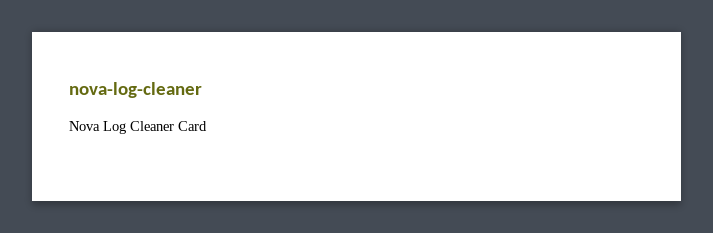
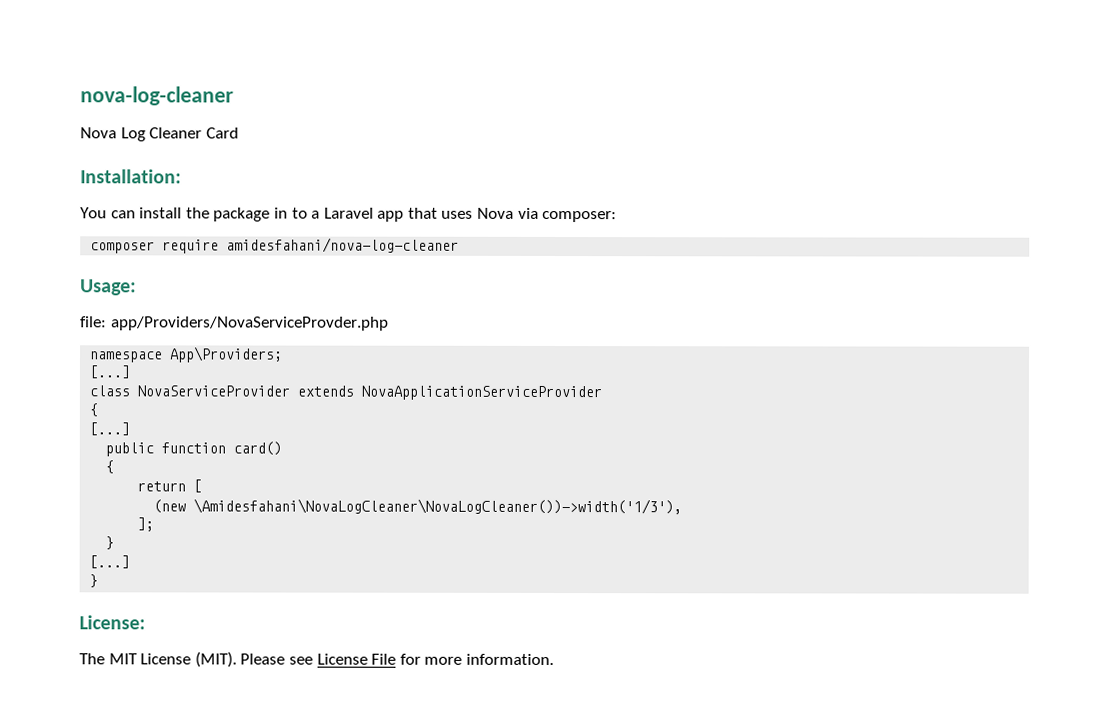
+ Installation:
+ You can install the package in to a Laravel app that uses Nova via composer:
+ composer require amidesfahani/nova-log-cleaner
+ Usage:
+ file: app/Providers/NovaServiceProvder.php
+ namespace App\Providers;
+ [...]
+ class NovaServiceProvider extends NovaApplicationServiceProvider
+ {
+ [...]
+ public function card()
+ {
+ return [
+ (new \Amidesfahani\NovaLogCleaner\NovaLogCleaner())->width('1/3'),
+ ];
+ }
+ [...]
+ }
+ License:
+ The MIT License (MIT). Please see License File for more information.

